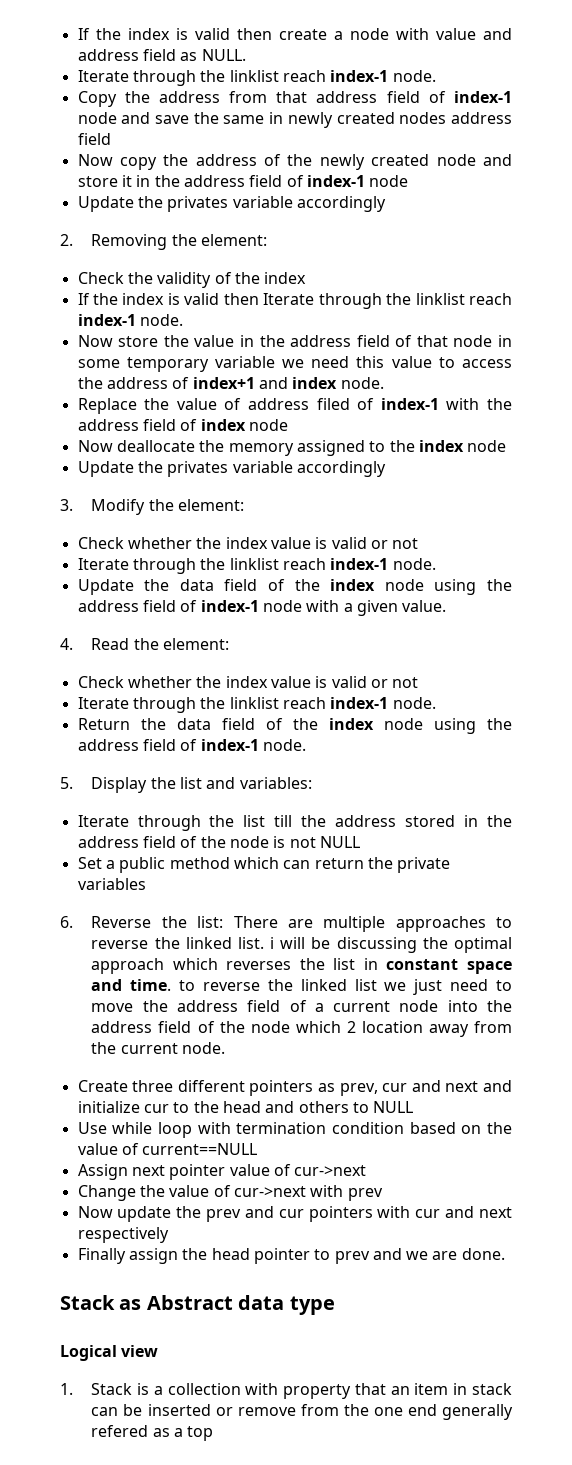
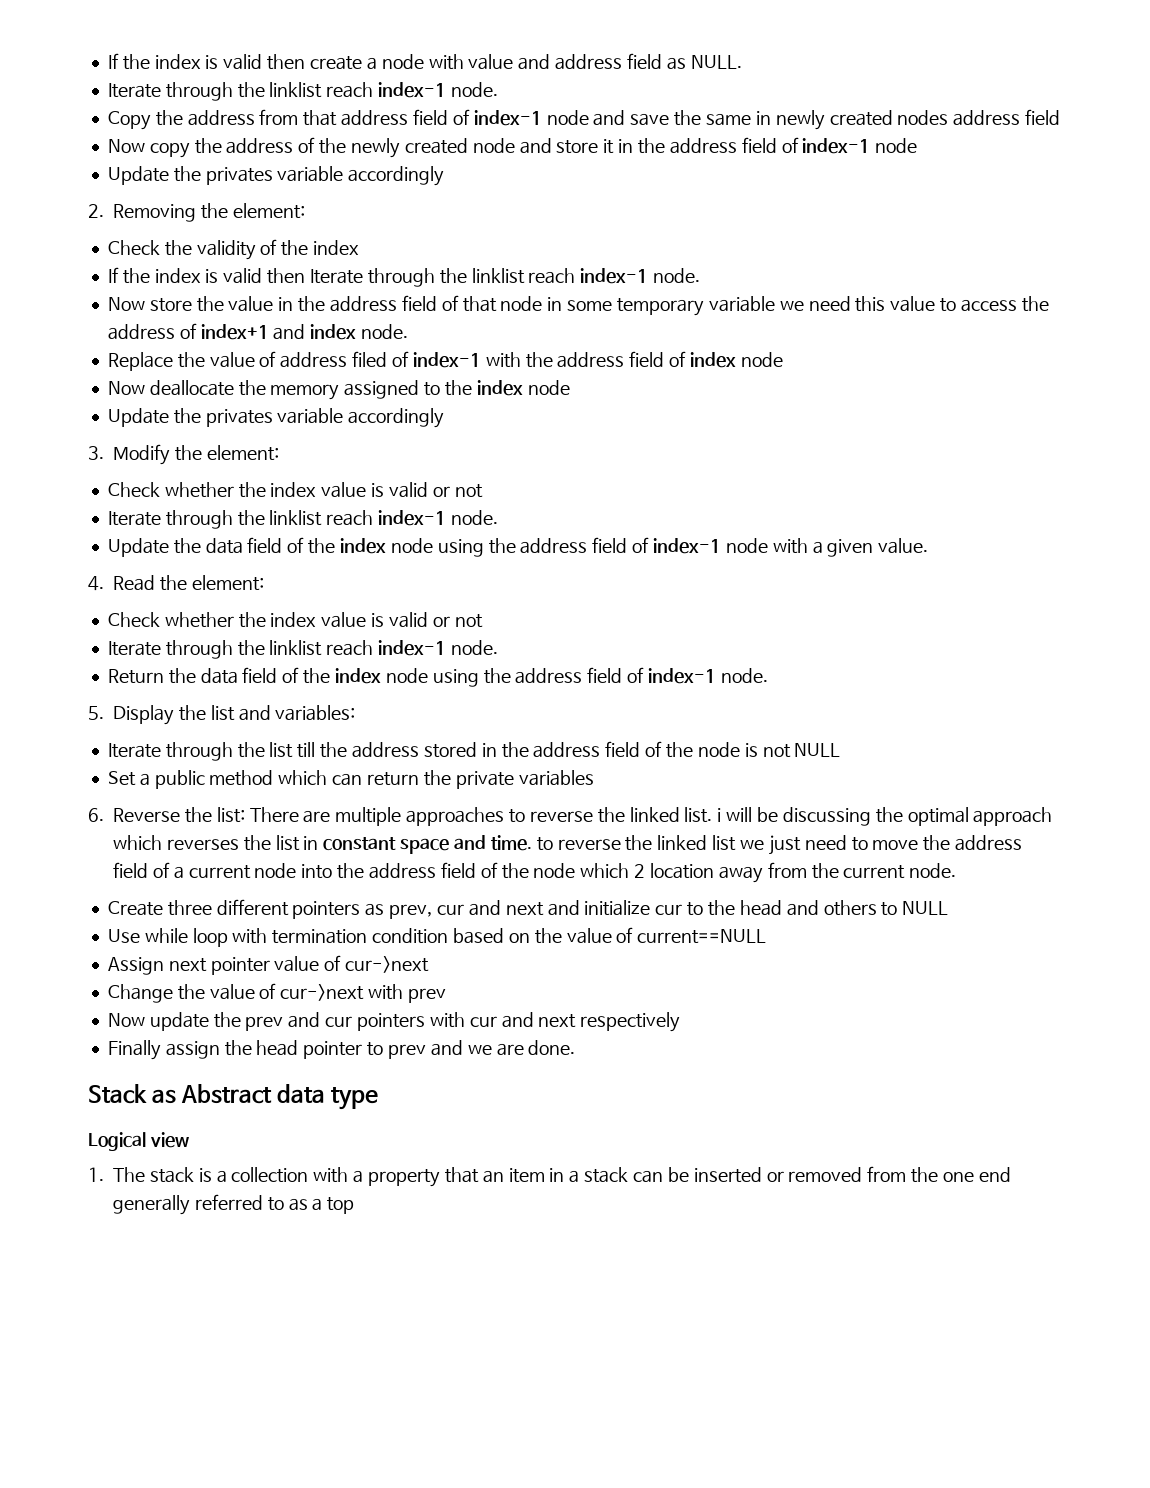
- 1. Stack is a collection with property that an item in stack can be inserted or remove from the one end generally refered as a top
+ 1. The stack is a collection with a property that an item in a stack can be inserted or removed from the one end generally referred to as a top

